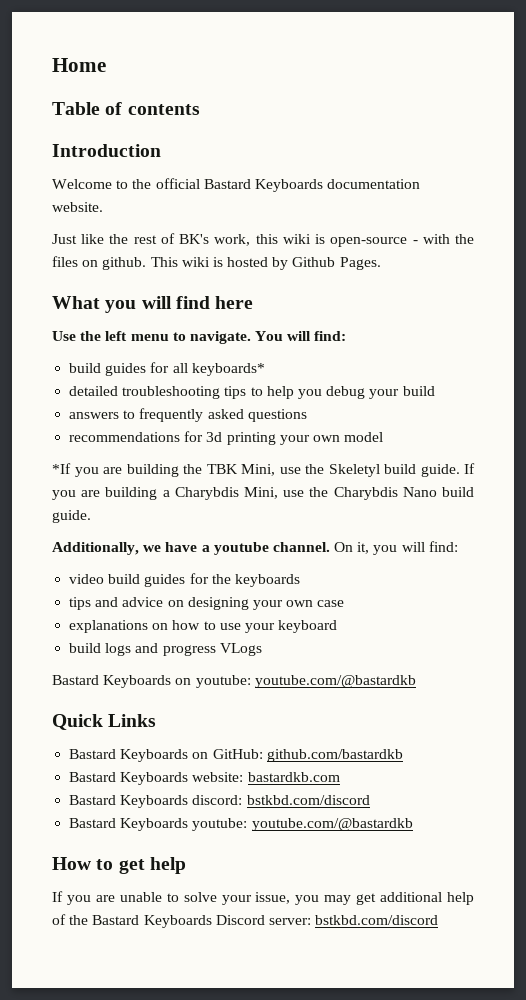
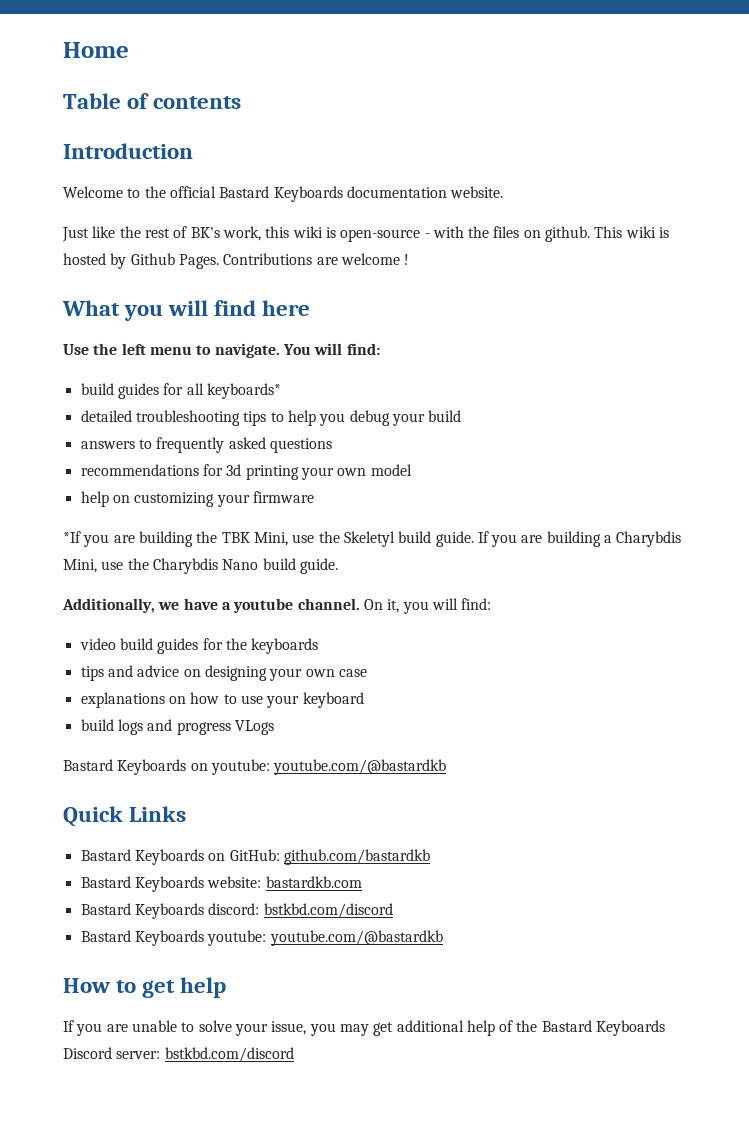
+ Contributions are welcome !
+ help on customizing your firmware

